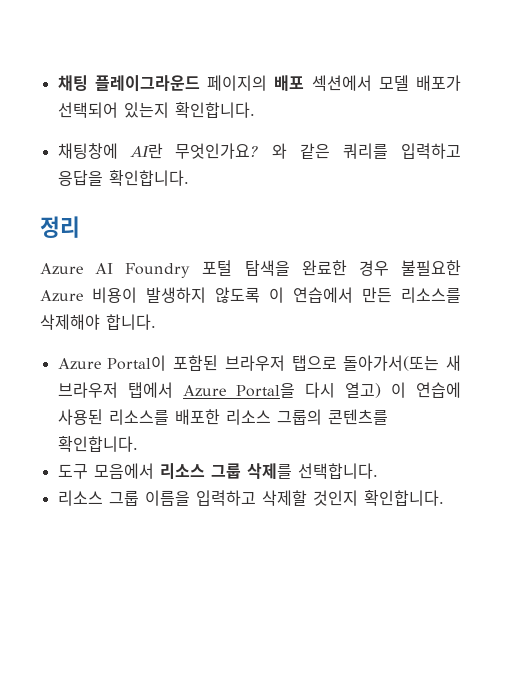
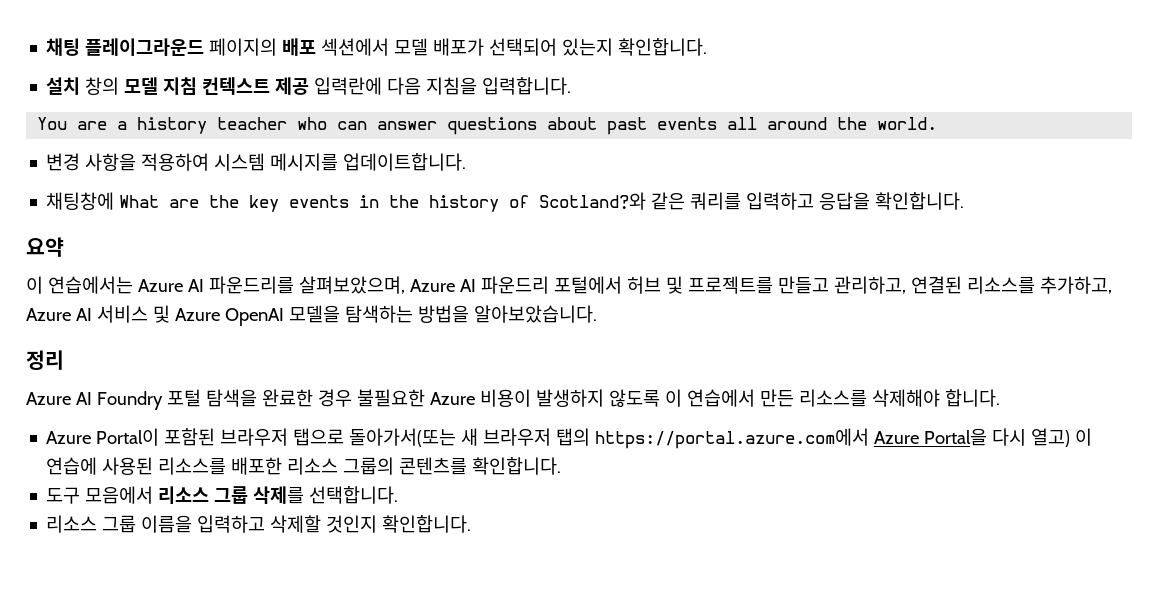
- 채팅창에 AI란 무엇인가요? 와 같은 쿼리를 입력하고 응답을 확인합니다.
+ 설치 창의 모델 지침 컨텍스트 제공 입력란에 다음 지침을 입력합니다.
+ You are a history teacher who can answer questions about past events all around the world.
+ 변경 사항을 적용하여 시스템 메시지를 업데이트합니다.
+ 채팅창에 What are the key events in the history of Scotland?와 같은 쿼리를 입력하고 응답을 확인합니다.
+ 요약
+ 이 연습에서는 Azure AI 파운드리를 살펴보았으며, Azure AI 파운드리 포털에서 허브 및 프로젝트를 만들고 관리하고, 연결된 리소스를 추가하고, Azure AI 서비스 및 Azure OpenAI 모델을 탐색하는 방법을 알아보았습니다.
- Azure Portal이 포함된 브라우저 탭으로 돌아가서(또는 새 브라우저 탭에서 Azure Portal을 다시 열고) 이 연습에 사용된 리소스를 배포한 리소스 그룹의 콘텐츠를 확인합니다.
+ Azure Portal이 포함된 브라우저 탭으로 돌아가서(또는 새 브라우저 탭의 https://portal.azure.com에서 Azure Portal을 다시 열고) 이 연습에 사용된 리소스를 배포한 리소스 그룹의 콘텐츠를 확인합니다.

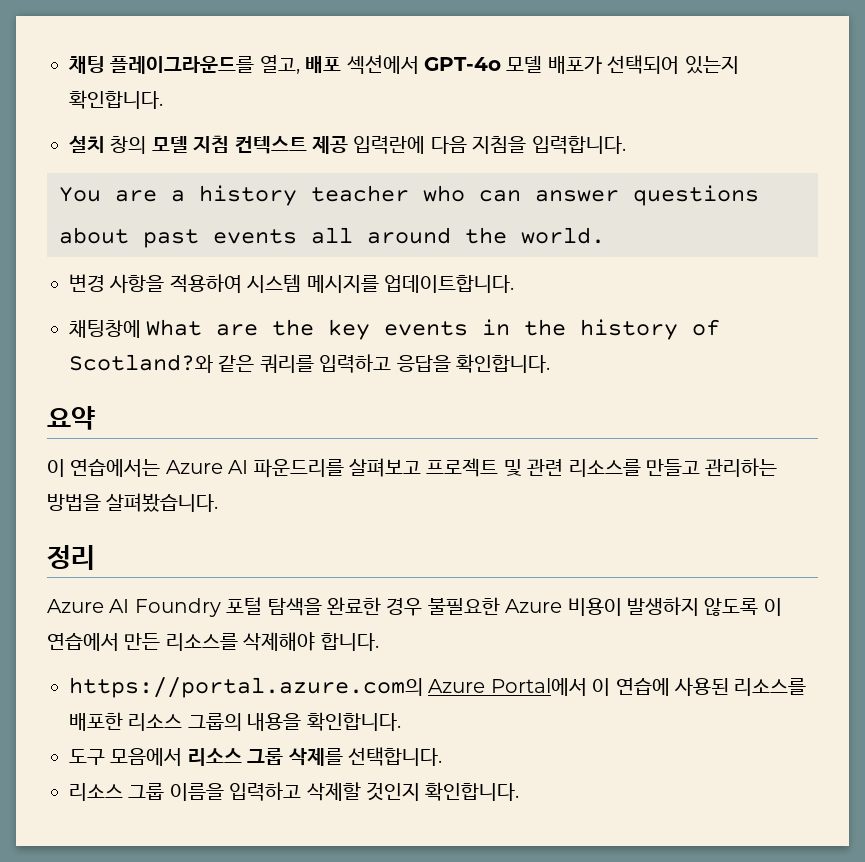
- 채팅 플레이그라운드 페이지의 배포 섹션에서 모델 배포가 선택되어 있는지 확인합니다.
+ 채팅 플레이그라운드를 열고, 배포 섹션에서 GPT-4o 모델 배포가 선택되어 있는지 확인합니다.
- 이 연습에서는 Azure AI 파운드리를 살펴보았으며, Azure AI 파운드리 포털에서 허브 및 프로젝트를 만들고 관리하고, 연결된 리소스를 추가하고, Azure AI 서비스 및 Azure OpenAI 모델을 탐색하는 방법을 알아보았습니다.
+ 이 연습에서는 Azure AI 파운드리를 살펴보고 프로젝트 및 관련 리소스를 만들고 관리하는 방법을 살펴봤습니다.
- Azure Portal이 포함된 브라우저 탭으로 돌아가서(또는 새 브라우저 탭의 https://portal.azure.com에서 Azure Portal을 다시 열고) 이 연습에 사용된 리소스를 배포한 리소스 그룹의 콘텐츠를 확인합니다.
+ https://portal.azure.com의 Azure Portal에서 이 연습에 사용된 리소스를 배포한 리소스 그룹의 내용을 확인합니다.

